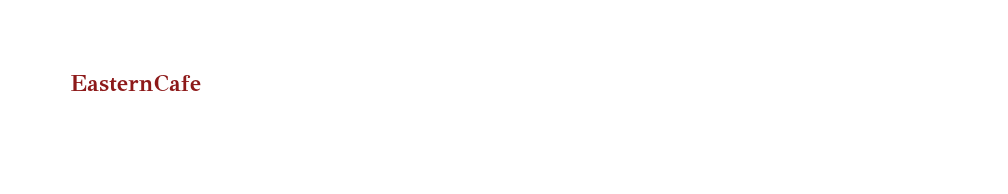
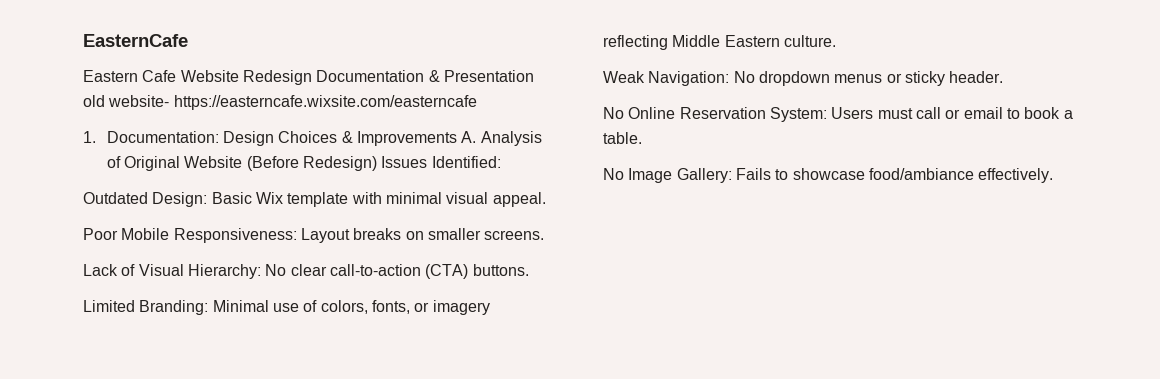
+ Eastern Cafe Website Redesign Documentation & Presentation old website- https://easterncafe.wixsite.com/easterncafe
+ 1. Documentation: Design Choices & Improvements A. Analysis of Original Website (Before Redesign) Issues Identified:
+ Outdated Design: Basic Wix template with minimal visual appeal.
+ Poor Mobile Responsiveness: Layout breaks on smaller screens.
+ Lack of Visual Hierarchy: No clear call-to-action (CTA) buttons.
+ Limited Branding: Minimal use of colors, fonts, or imagery reflecting Middle Eastern culture.
+ Weak Navigation: No dropdown menus or sticky header.
+ No Online Reservation System: Users must call or email to book a table.
+ No Image Gallery: Fails to showcase food/ambiance effectively.

